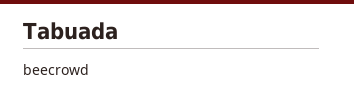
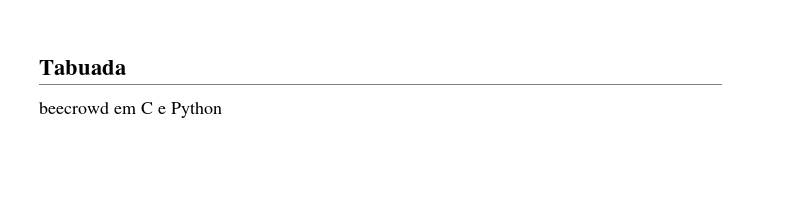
- beecrowd
+ beecrowd em C e Python

